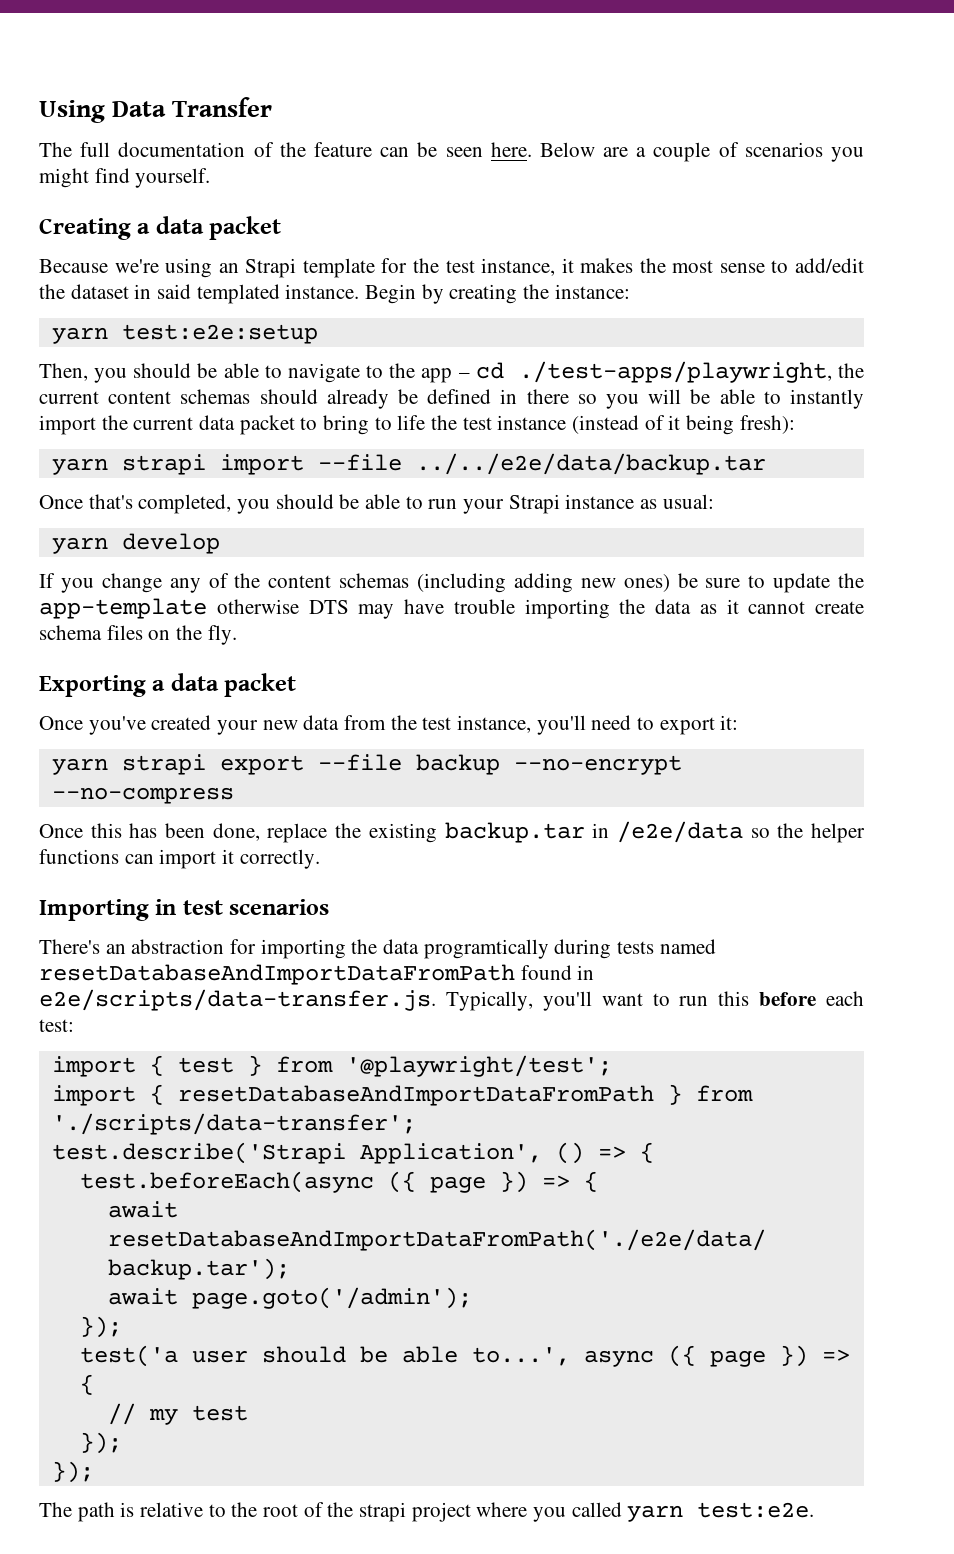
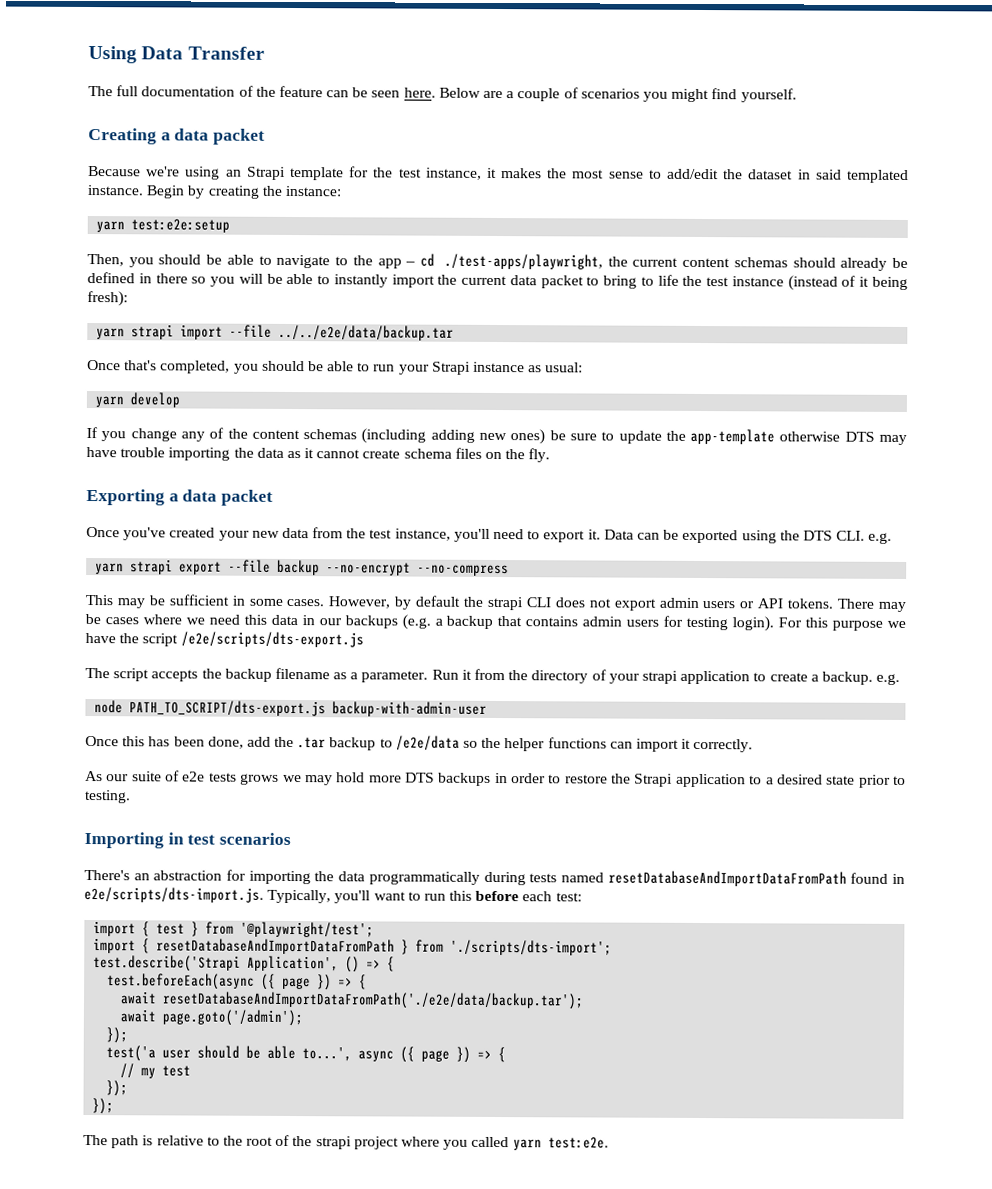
- Once you've created your new data from the test instance, you'll need to export it:
+ Once you've created your new data from the test instance, you'll need to export it. Data can be exported using the DTS CLI. e.g.
+ This may be sufficient in some cases. However, by default the strapi CLI does not export admin users or API tokens. There may be cases where we need this data in our backups (e.g. a backup that contains admin users for testing login). For this purpose we have the script /e2e/scripts/dts-export.js
+ The script accepts the backup filename as a parameter. Run it from the directory of your strapi application to create a backup. e.g.
+ node PATH_TO_SCRIPT/dts-export.js backup-with-admin-user
- Once this has been done, replace the existing backup.tar in /e2e/data so the helper functions can import it correctly.
+ Once this has been done, add the .tar backup to /e2e/data so the helper functions can import it correctly.
+ As our suite of e2e tests grows we may hold more DTS backups in order to restore the Strapi application to a desired state prior to testing.
- There's an abstraction for importing the data programtically during tests named resetDatabaseAndImportDataFromPath found in e2e/scripts/data-transfer.js. Typically, you'll want to run this before each test:
+ There's an abstraction for importing the data programmatically during tests named resetDatabaseAndImportDataFromPath found in e2e/scripts/dts-import.js. Typically, you'll want to run this before each test:
- import { resetDatabaseAndImportDataFromPath } from './scripts/data-transfer';
+ import { resetDatabaseAndImportDataFromPath } from './scripts/dts-import';

